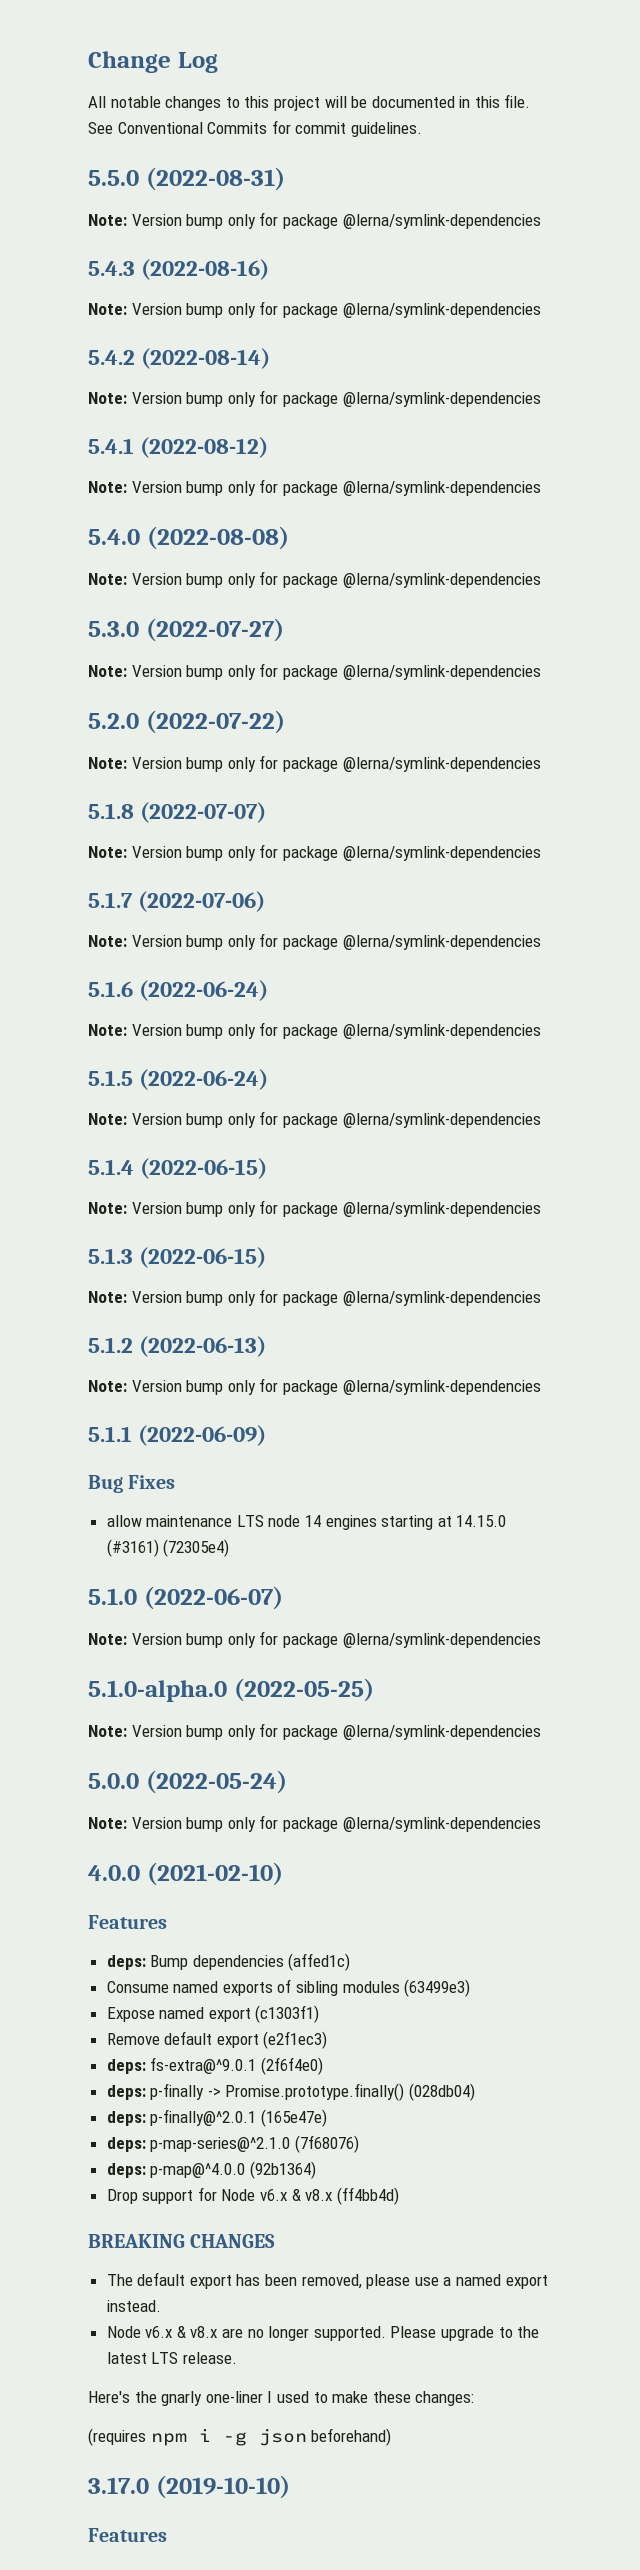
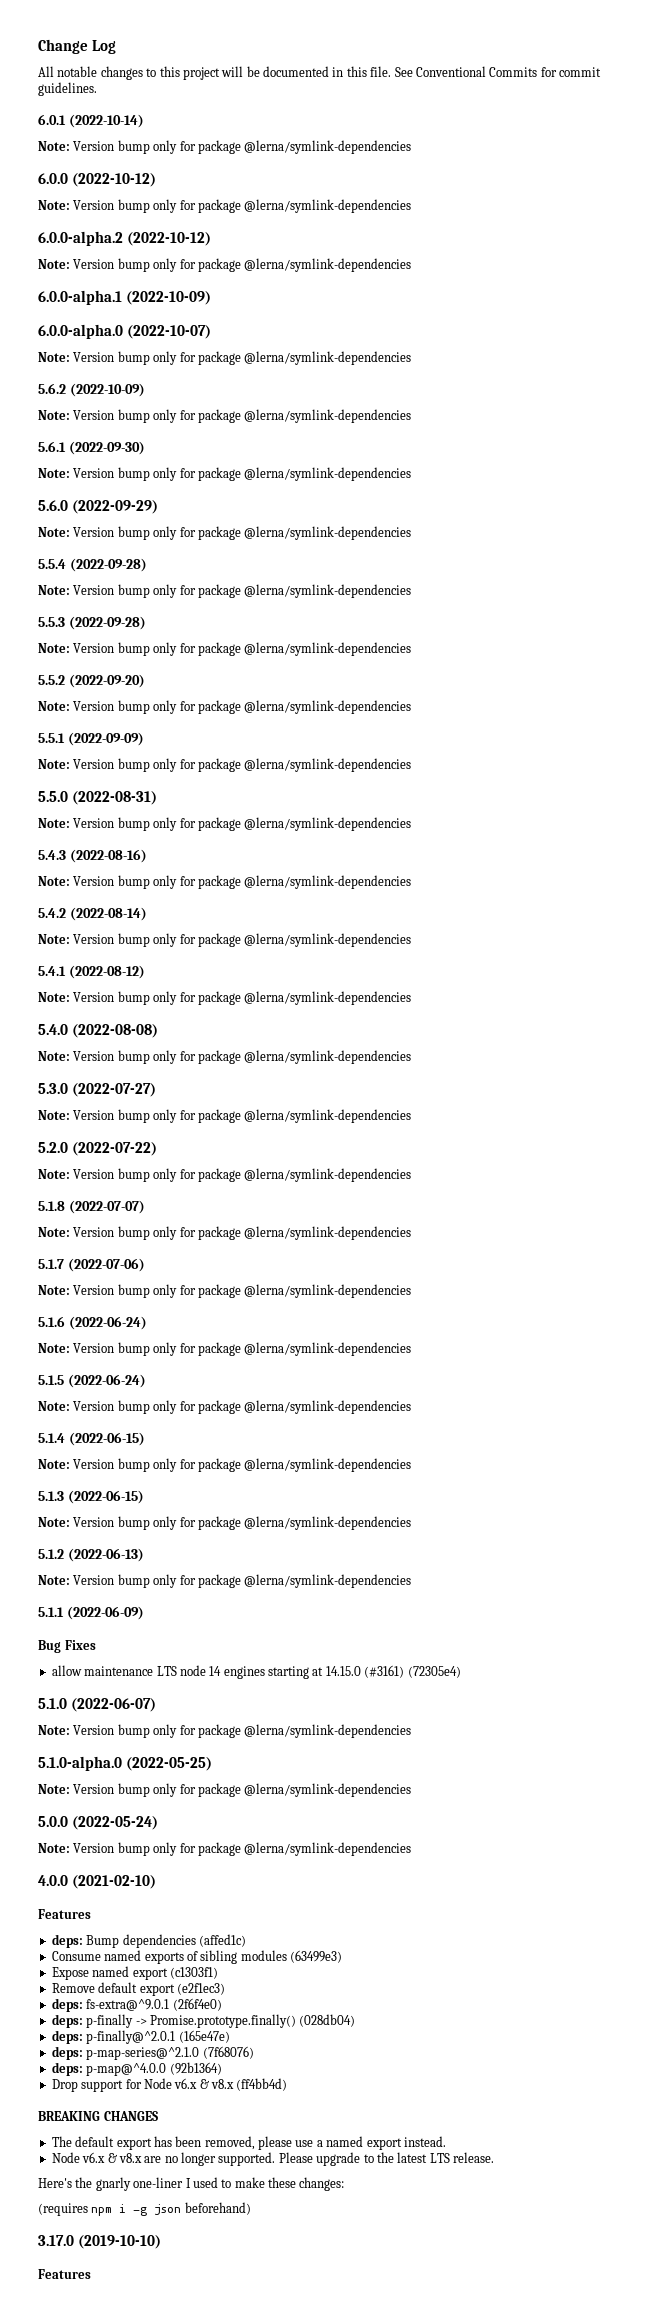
+ 6.0.1 (2022-10-14)
+ Note: Version bump only for package @lerna/symlink-dependencies
+ 6.0.0 (2022-10-12)
+ Note: Version bump only for package @lerna/symlink-dependencies
+ 6.0.0-alpha.2 (2022-10-12)
+ Note: Version bump only for package @lerna/symlink-dependencies
+ 6.0.0-alpha.1 (2022-10-09)
+ 6.0.0-alpha.0 (2022-10-07)
+ Note: Version bump only for package @lerna/symlink-dependencies
+ 5.6.2 (2022-10-09)
+ Note: Version bump only for package @lerna/symlink-dependencies
+ 5.6.1 (2022-09-30)
+ Note: Version bump only for package @lerna/symlink-dependencies
+ 5.6.0 (2022-09-29)
+ Note: Version bump only for package @lerna/symlink-dependencies
+ 5.5.4 (2022-09-28)
+ Note: Version bump only for package @lerna/symlink-dependencies
+ 5.5.3 (2022-09-28)
+ Note: Version bump only for package @lerna/symlink-dependencies
+ 5.5.2 (2022-09-20)
+ Note: Version bump only for package @lerna/symlink-dependencies
+ 5.5.1 (2022-09-09)
+ Note: Version bump only for package @lerna/symlink-dependencies

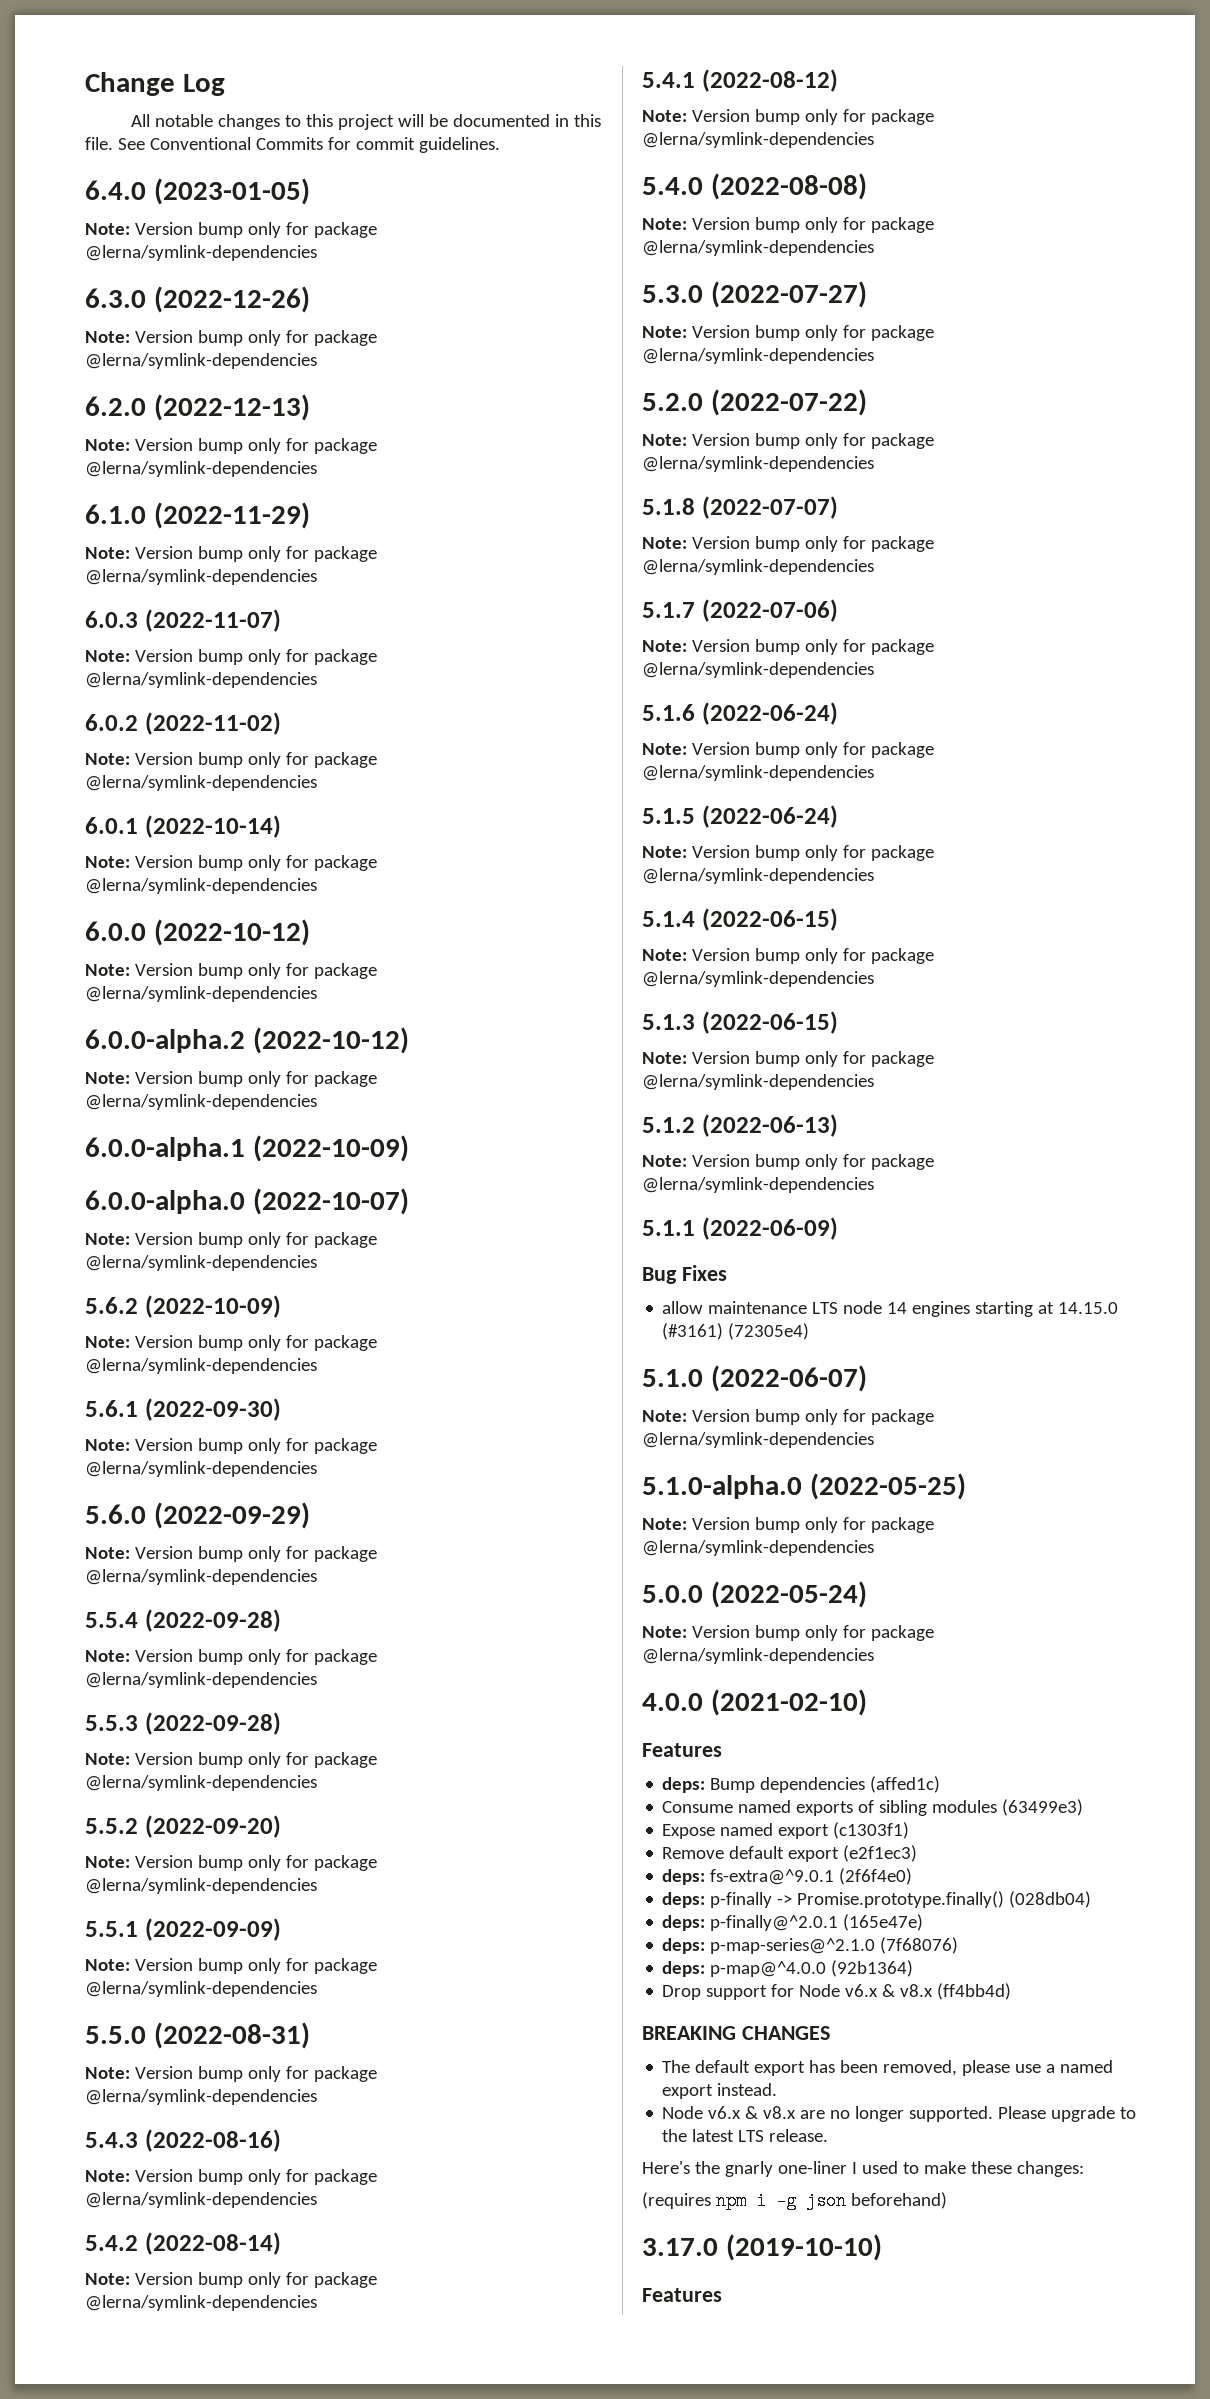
+ 6.4.0 (2023-01-05)
+ Note: Version bump only for package @lerna/symlink-dependencies
+ 6.3.0 (2022-12-26)
+ Note: Version bump only for package @lerna/symlink-dependencies
+ 6.2.0 (2022-12-13)
+ Note: Version bump only for package @lerna/symlink-dependencies
+ 6.1.0 (2022-11-29)
+ Note: Version bump only for package @lerna/symlink-dependencies
+ 6.0.3 (2022-11-07)
+ Note: Version bump only for package @lerna/symlink-dependencies
+ 6.0.2 (2022-11-02)
+ Note: Version bump only for package @lerna/symlink-dependencies

